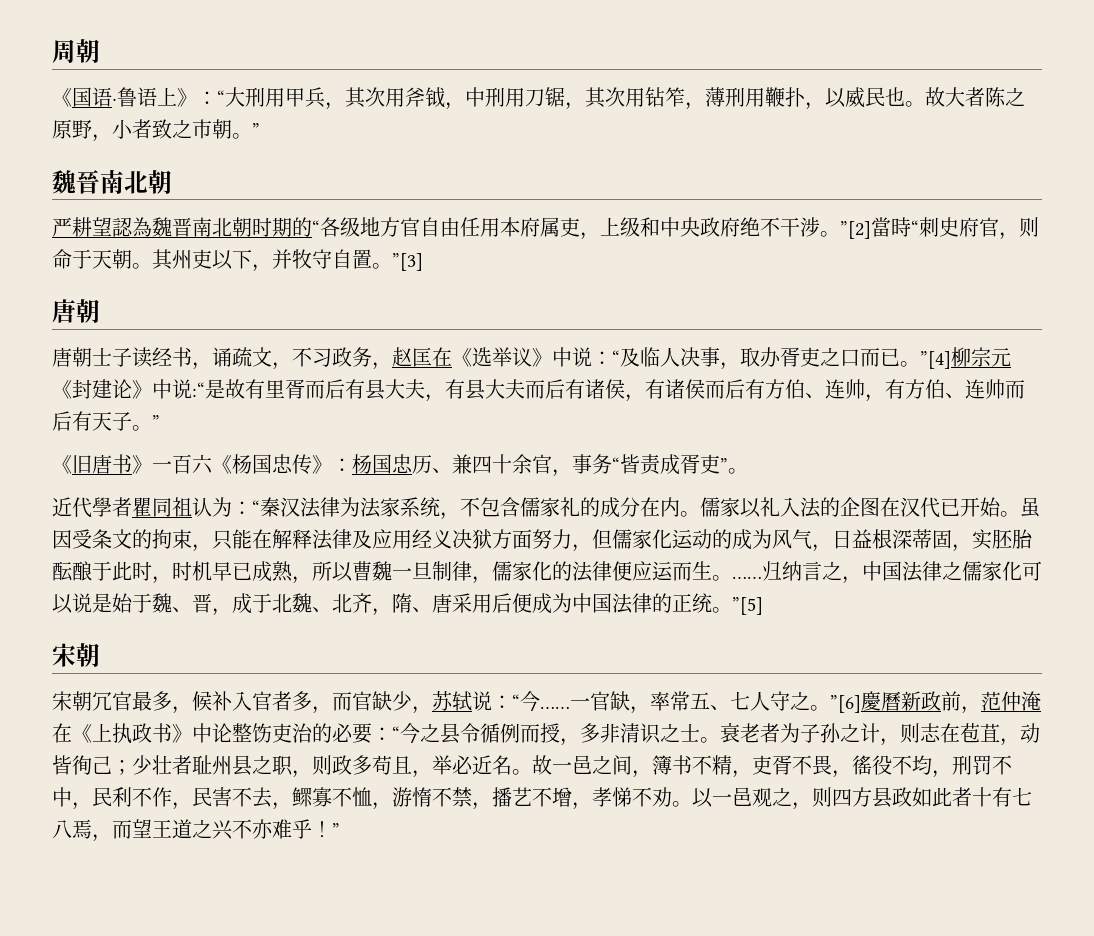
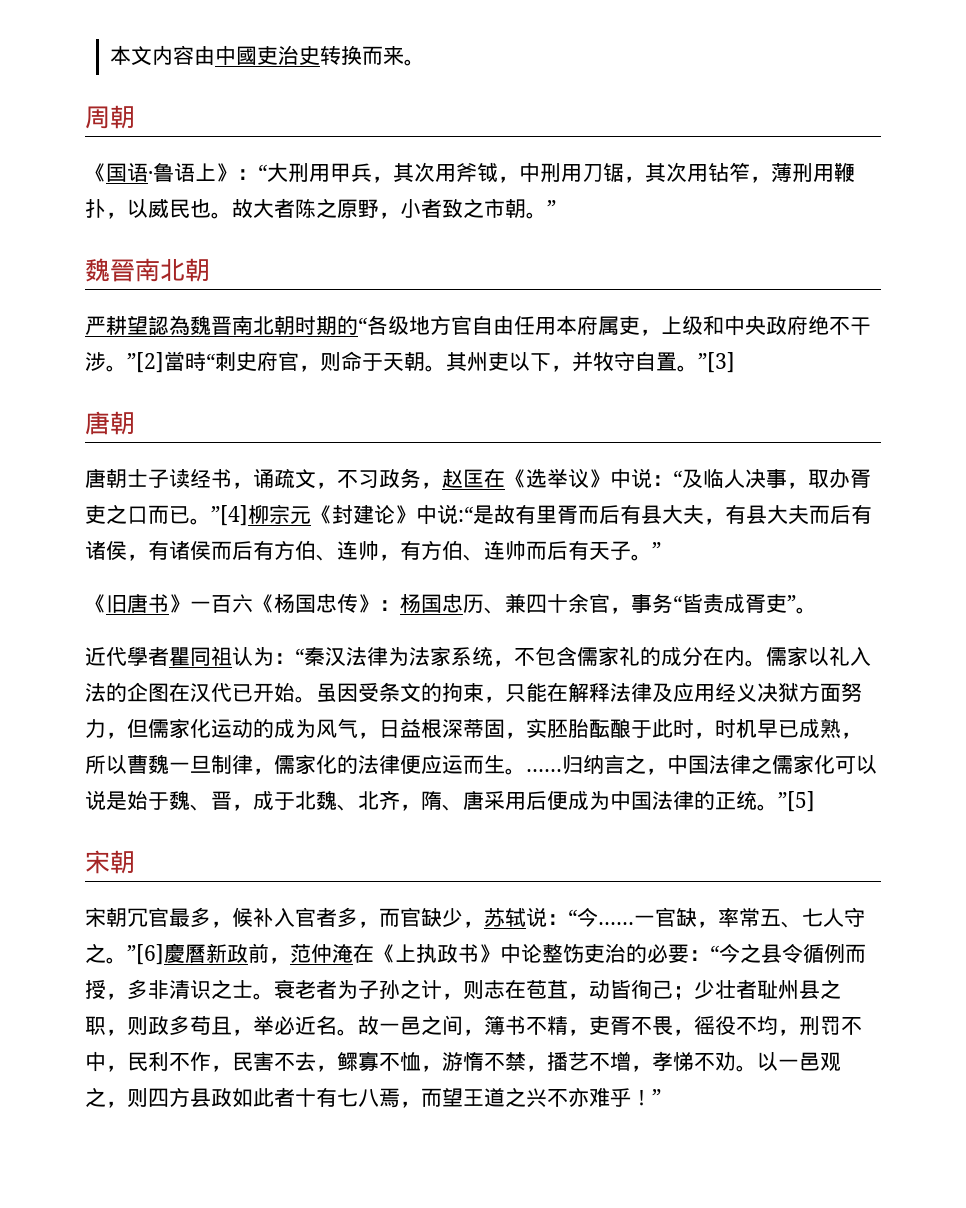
+ 本文内容由中國吏治史转换而来。

